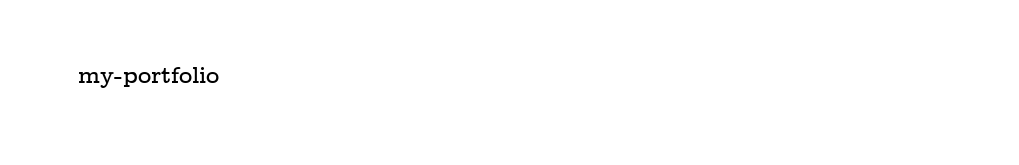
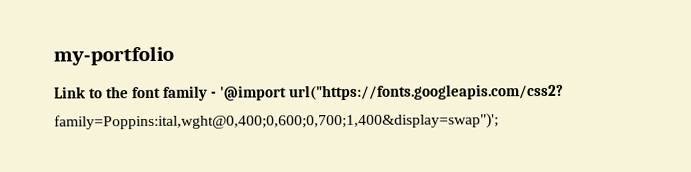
+ Link to the font family - '@import url("https://fonts.googleapis.com/css2?
+ family=Poppins:ital,wght@0,400;0,600;0,700;1,400&display=swap")';

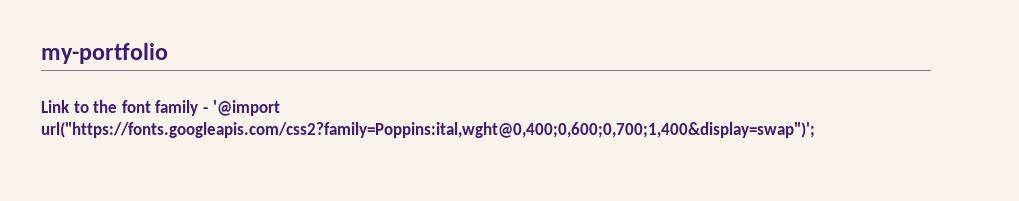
- Link to the font family - '@import url("https://fonts.googleapis.com/css2?
- family=Poppins:ital,wght@0,400;0,600;0,700;1,400&display=swap")';
+ Link to the font family - '@import url("https://fonts.googleapis.com/css2?family=Poppins:ital,wght@0,400;0,600;0,700;1,400&display=swap")';

